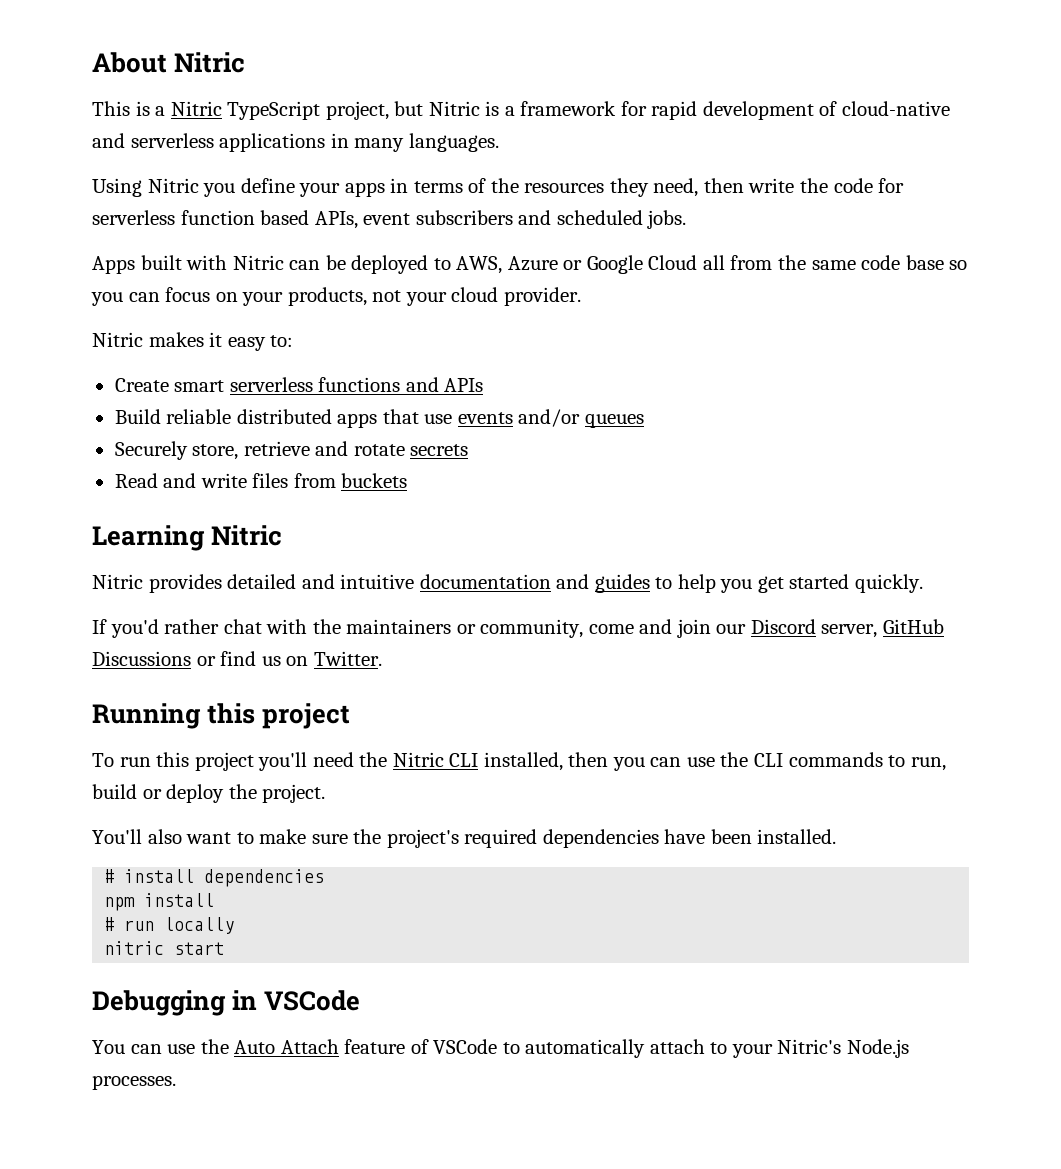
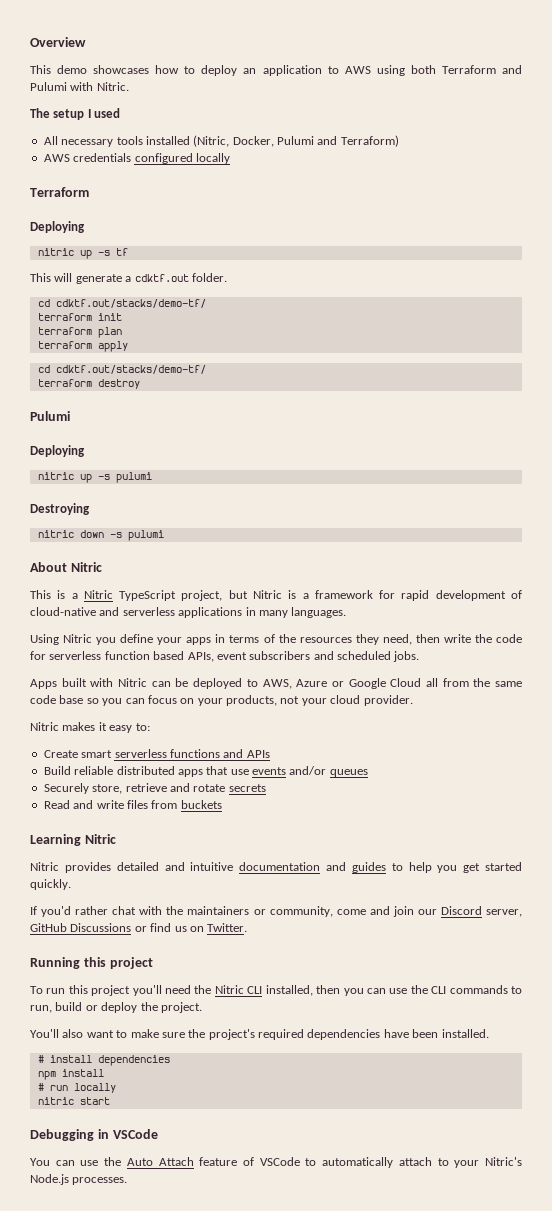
+ Overview
+ This demo showcases how to deploy an application to AWS using both Terraform and Pulumi with Nitric.
+ The setup I used
+ All necessary tools installed (Nitric, Docker, Pulumi and Terraform)
+ AWS credentials configured locally
+ Terraform
+ Deploying
+ nitric up -s tf
+ This will generate a cdktf.out folder.
+ cd cdktf.out/stacks/demo-tf/
+ terraform init
+ terraform plan
+ terraform apply
+ cd cdktf.out/stacks/demo-tf/
+ terraform destroy
+ Pulumi
+ Deploying
+ nitric up -s pulumi
+ Destroying
+ nitric down -s pulumi

